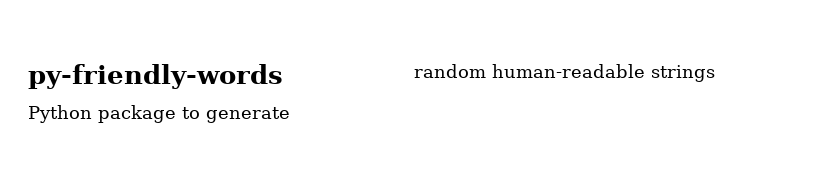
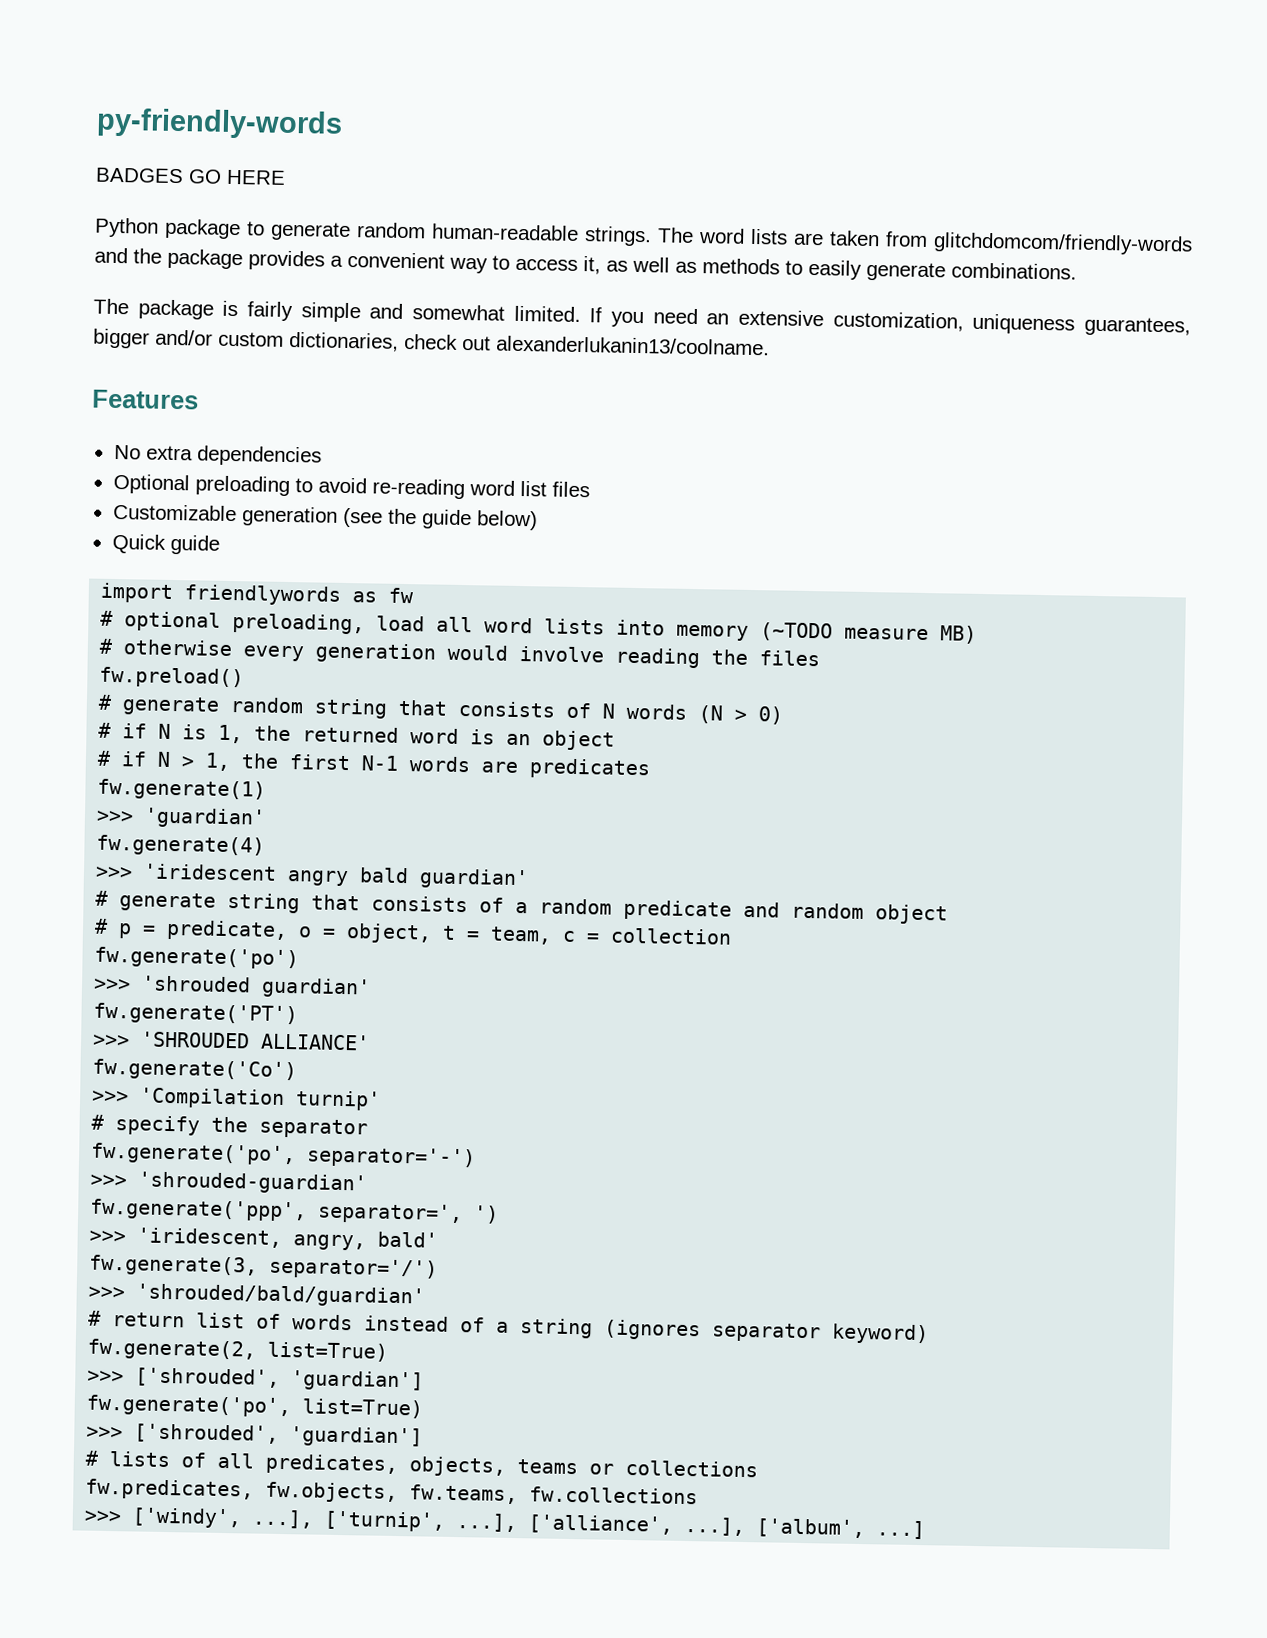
+ BADGES GO HERE
- Python package to generate random human-readable strings
+ Python package to generate random human-readable strings. The word lists are taken from glitchdomcom/friendly-words and the package provides a convenient way to access it, as well as methods to easily generate combinations.
+ The package is fairly simple and somewhat limited. If you need an extensive customization, uniqueness guarantees, bigger and/or custom dictionaries, check out alexanderlukanin13/coolname.
+ Features
+ No extra dependencies
+ Optional preloading to avoid re-reading word list files
+ Customizable generation (see the guide below)
+ Quick guide
+ import friendlywords as fw
+ # optional preloading, load all word lists into memory (~TODO measure MB)
+ # otherwise every generation would involve reading the files
+ fw.preload()
+ # generate random string that consists of N words (N > 0)
+ # if N is 1, the returned word is an object
+ # if N > 1, the first N-1 words are predicates
+ fw.generate(1)
+ >>> 'guardian'
+ fw.generate(4)
+ >>> 'iridescent angry bald guardian'
+ # generate string that consists of a random predicate and random object
+ # p = predicate, o = object, t = team, c = collection
+ fw.generate('po')
+ >>> 'shrouded guardian'
+ fw.generate('PT')
+ >>> 'SHROUDED ALLIANCE'
+ fw.generate('Co')
+ >>> 'Compilation turnip'
+ # specify the separator
+ fw.generate('po', separator='-')
+ >>> 'shrouded-guardian'
+ fw.generate('ppp', separator=', ')
+ >>> 'iridescent, angry, bald'
+ fw.generate(3, separator='/')
+ >>> 'shrouded/bald/guardian'
+ # return list of words instead of a string (ignores separator keyword)
+ fw.generate(2, list=True)
+ >>> ['shrouded', 'guardian']
+ fw.generate('po', list=True)
+ >>> ['shrouded', 'guardian']
+ # lists of all predicates, objects, teams or collections
+ fw.predicates, fw.objects, fw.teams, fw.collections
+ >>> ['windy', ...], ['turnip', ...], ['alliance', ...], ['album', ...]

